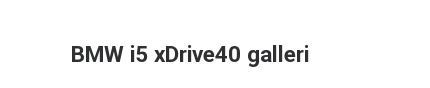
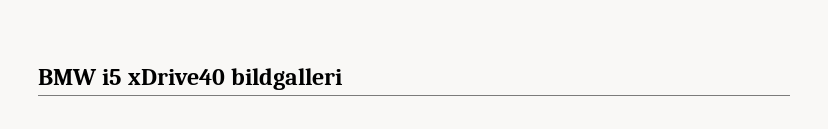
- BMW i5 xDrive40 galleri
+ BMW i5 xDrive40 bildgalleri

